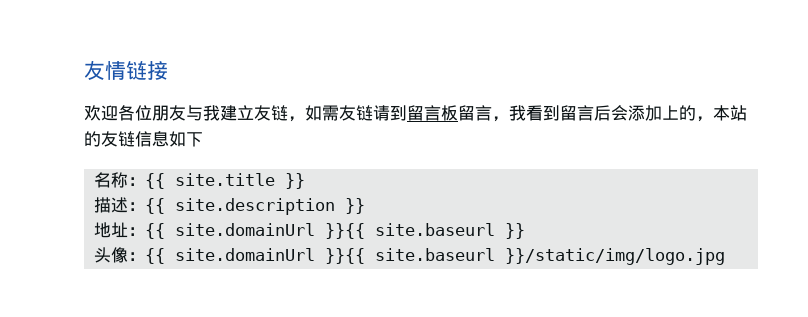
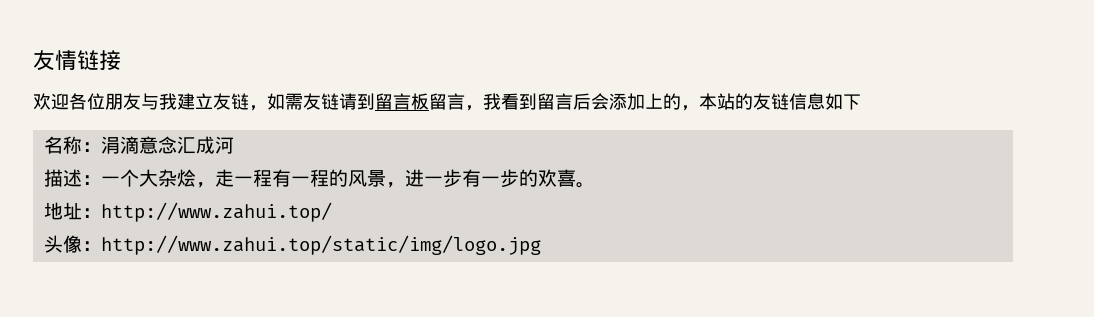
- 名称：{{ site.title }}
- 描述：{{ site.description }}
- 地址：{{ site.domainUrl }}{{ site.baseurl }}
- 头像：{{ site.domainUrl }}{{ site.baseurl }}/static/img/logo.jpg
+ 名称：涓滴意念汇成河
+ 描述：一个大杂烩，走一程有一程的风景，进一步有一步的欢喜。
+ 地址：http://www.zahui.top/
+ 头像：http://www.zahui.top/static/img/logo.jpg

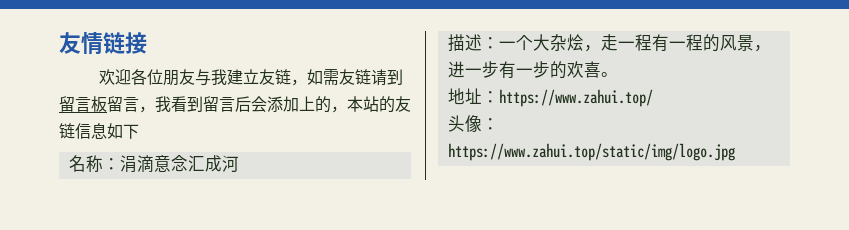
- 地址：http://www.zahui.top/
+ 地址：https://www.zahui.top/
- 头像：http://www.zahui.top/static/img/logo.jpg
+ 头像：https://www.zahui.top/static/img/logo.jpg

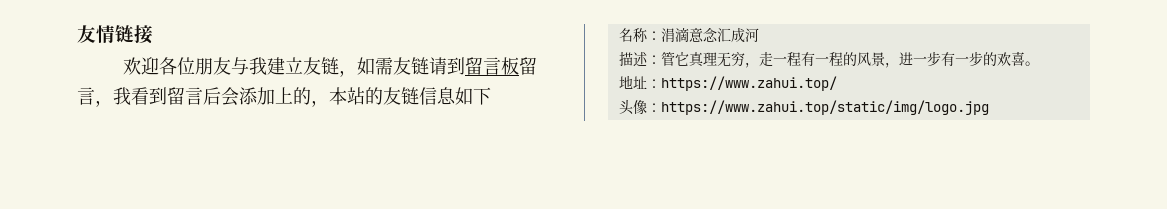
- 描述：一个大杂烩，走一程有一程的风景，进一步有一步的欢喜。
+ 描述：管它真理无穷，走一程有一程的风景，进一步有一步的欢喜。

